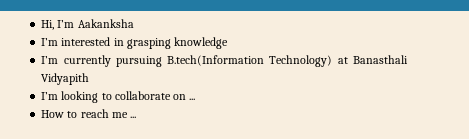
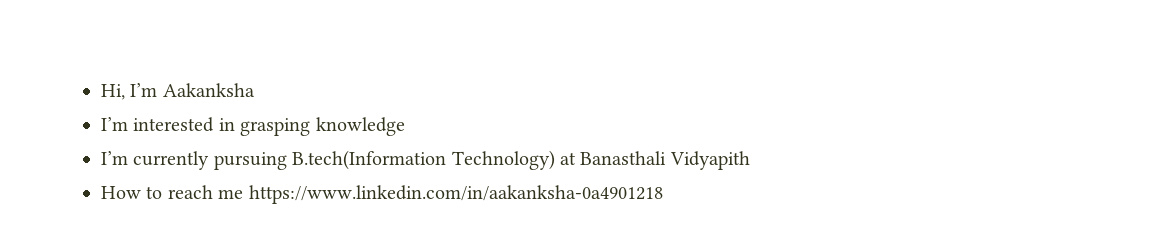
- I’m looking to collaborate on ...
- How to reach me ...
+ How to reach me https://www.linkedin.com/in/aakanksha-0a4901218

